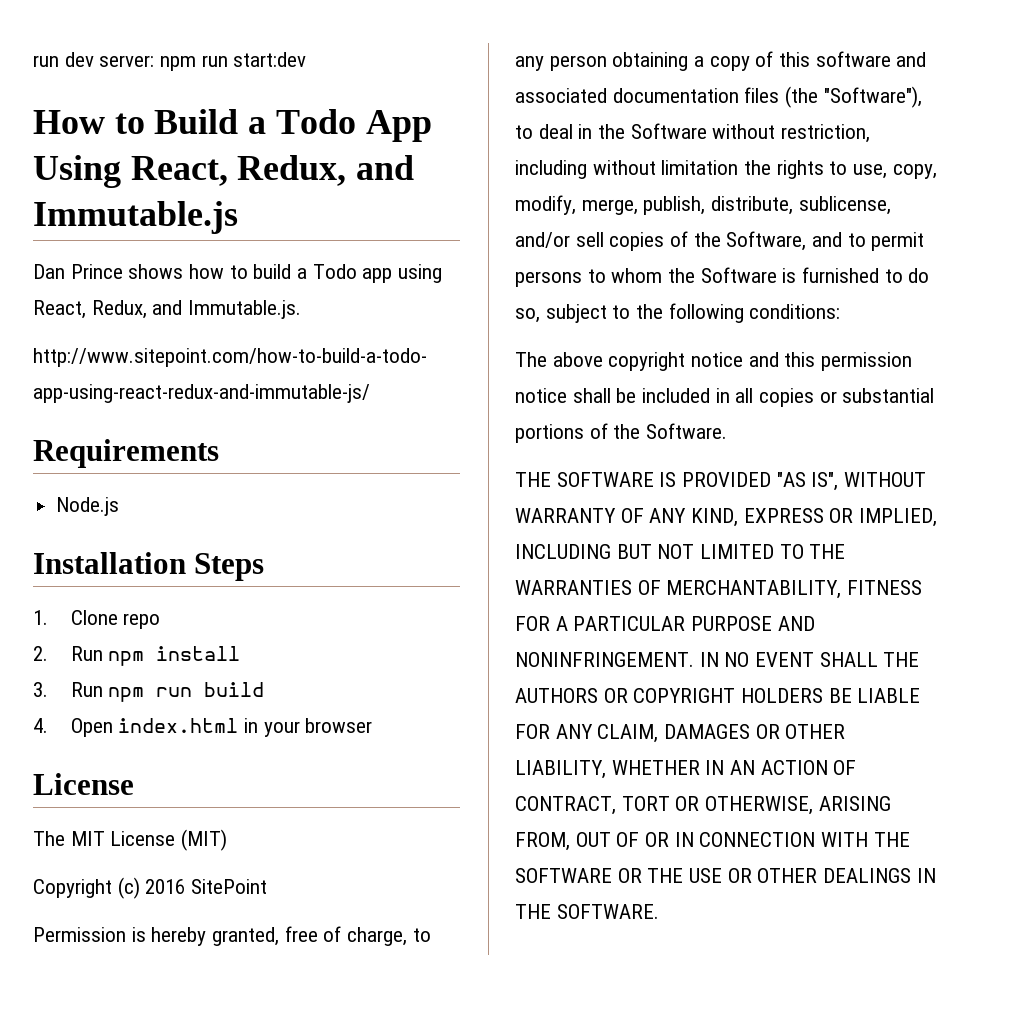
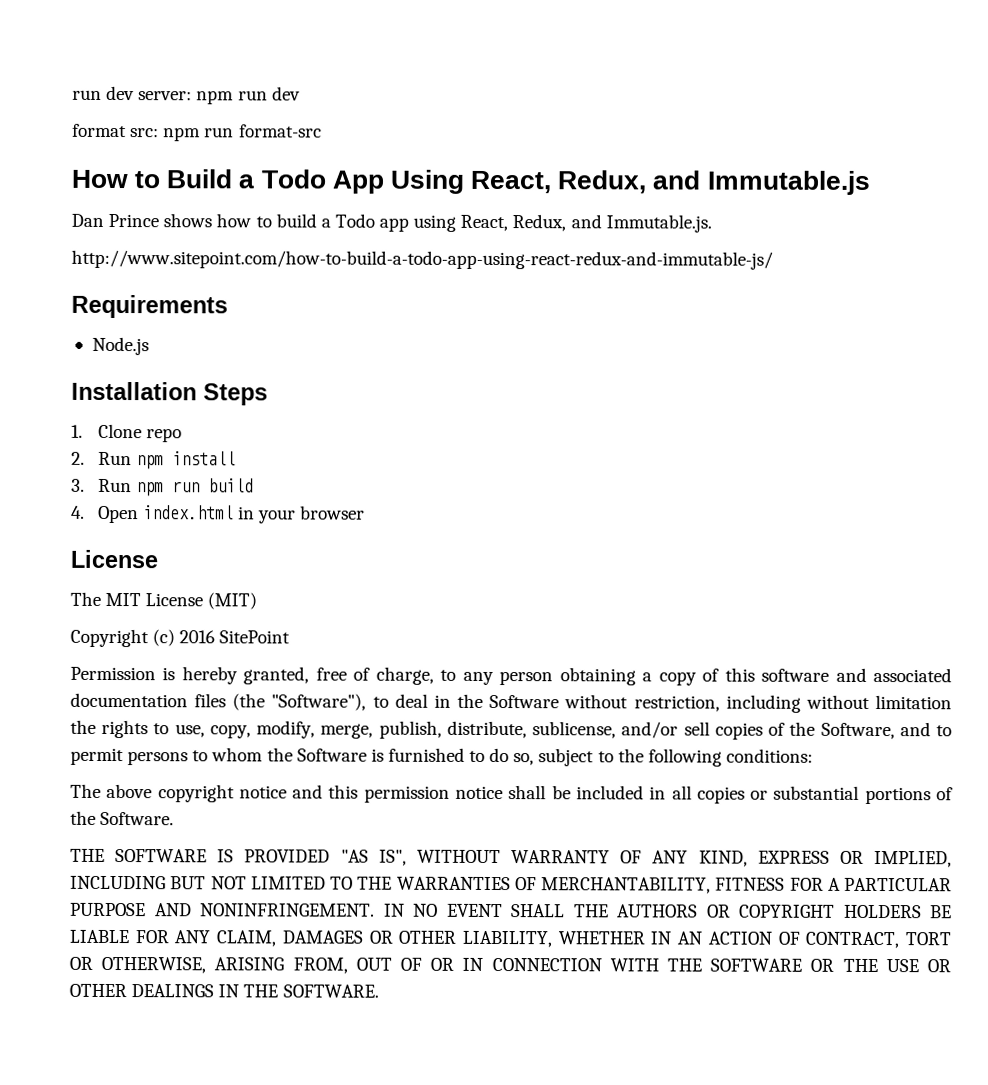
- run dev server: npm run start:dev
+ run dev server: npm run dev
+ format src: npm run format-src

